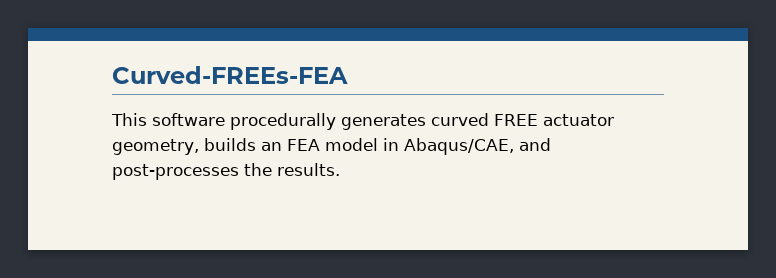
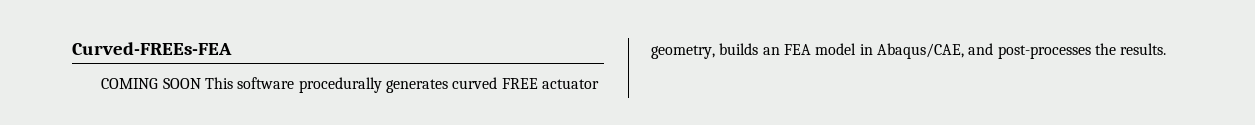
- This software procedurally generates curved FREE actuator geometry, builds an FEA model in Abaqus/CAE, and post-processes the results.
+ COMING SOON This software procedurally generates curved FREE actuator geometry, builds an FEA model in Abaqus/CAE, and post-processes the results.

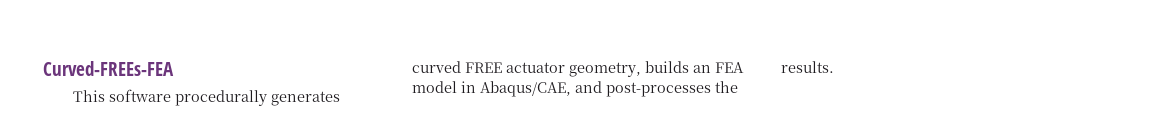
- COMING SOON This software procedurally generates curved FREE actuator geometry, builds an FEA model in Abaqus/CAE, and post-processes the results.
+ This software procedurally generates curved FREE actuator geometry, builds an FEA model in Abaqus/CAE, and post-processes the results.

